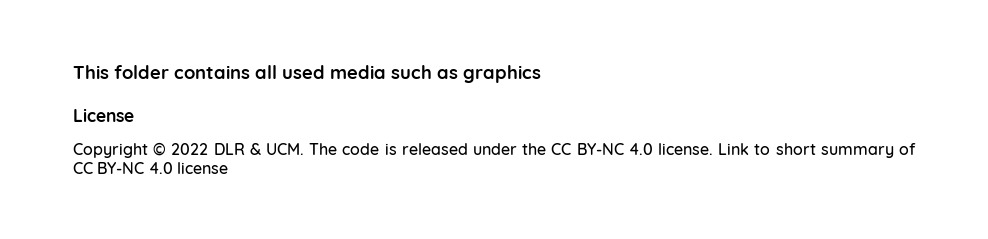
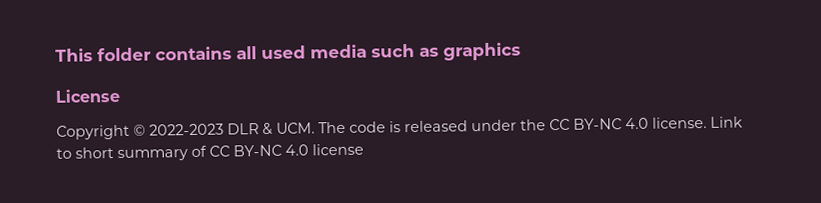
- Copyright © 2022 DLR & UCM. The code is released under the CC BY-NC 4.0 license.
+ Copyright © 2022-2023 DLR & UCM. The code is released under the CC BY-NC 4.0 license.

